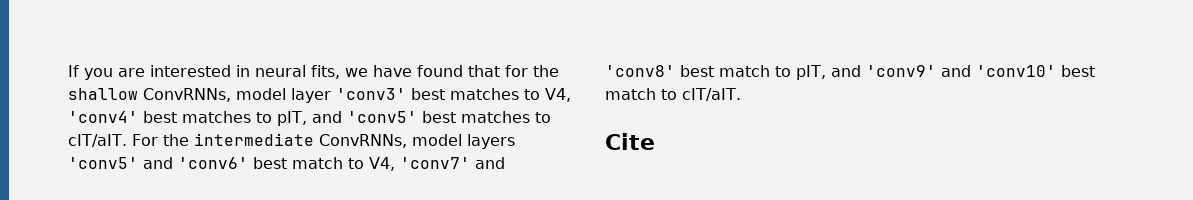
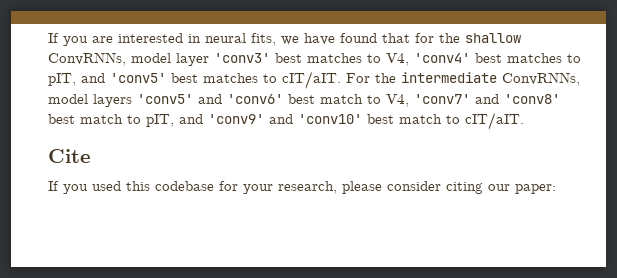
+ If you used this codebase for your research, please consider citing our paper:

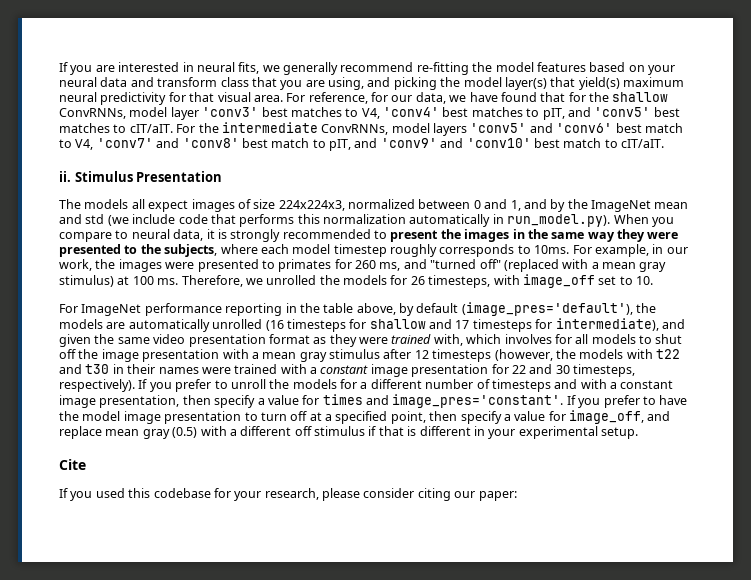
- If you are interested in neural fits, we have found that for the shallow ConvRNNs, model layer 'conv3' best matches to V4, 'conv4' best matches to pIT, and 'conv5' best matches to cIT/aIT.
+ If you are interested in neural fits, we generally recommend re-fitting the model features based on your neural data and transform class that you are using, and picking the model layer(s) that yield(s) maximum neural predictivity for that visual area. For reference, for our data, we have found that for the shallow ConvRNNs, model layer 'conv3' best matches to V4, 'conv4' best matches to pIT, and 'conv5' best matches to cIT/aIT.
+ ii. Stimulus Presentation
+ The models all expect images of size 224x224x3, normalized between 0 and 1, and by the ImageNet mean and std (we include code that performs this normalization automatically in run_model.py). When you compare to neural data, it is strongly recommended to present the images in the same way they were presented to the subjects, where each model timestep roughly corresponds to 10ms. For example, in our work, the images were presented to primates for 260 ms, and "turned off" (replaced with a mean gray stimulus) at 100 ms. Therefore, we unrolled the models for 26 timesteps, with image_off set to 10.
+ For ImageNet performance reporting in the table above, by default (image_pres='default'), the models are automatically unrolled (16 timesteps for shallow and 17 timesteps for intermediate), and given the same video presentation format as they were trained with, which involves for all models to shut off the image presentation with a mean gray stimulus after 12 timesteps (however, the models with t22 and t30 in their names were trained with a constant image presentation for 22 and 30 timesteps, respectively). If you prefer to unroll the models for a different number of timesteps and with a constant image presentation, then specify a value for times and image_pres='constant'. If you prefer to have the model image presentation to turn off at a specified point, then specify a value for image_off, and replace mean gray (0.5) with a different off stimulus if that is different in your experimental setup.

